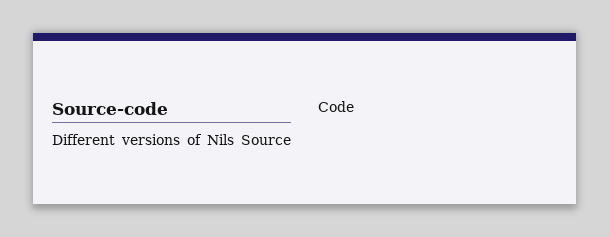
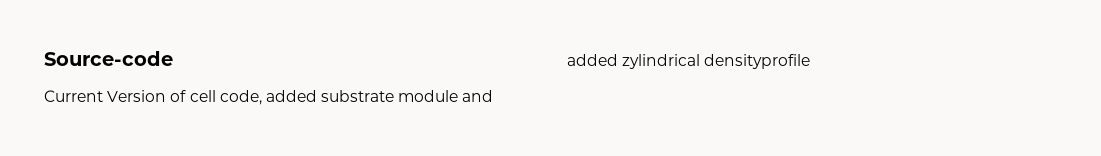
- Different versions of Nils Source Code
+ Current Version of cell code, added substrate module and added zylindrical densityprofile

